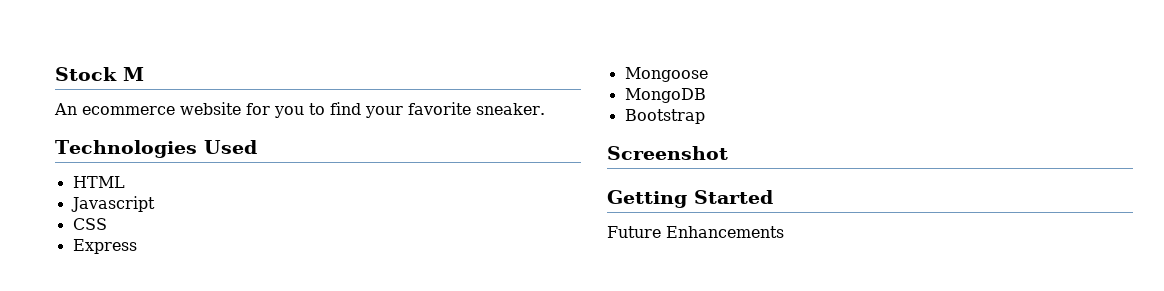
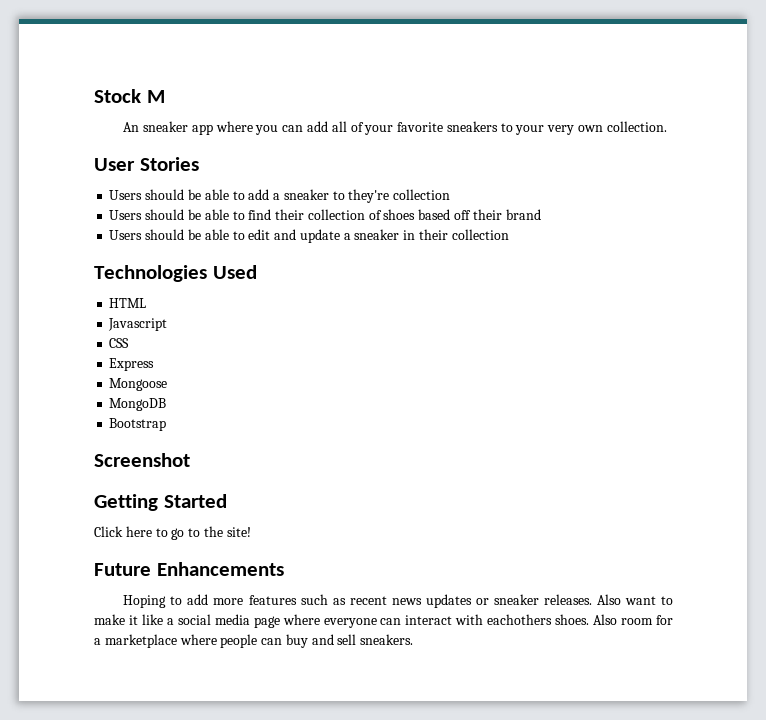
- An ecommerce website for you to find your favorite sneaker.
+ An sneaker app where you can add all of your favorite sneakers to your very own collection.
+ User Stories
+ Users should be able to add a sneaker to they're collection
+ Users should be able to find their collection of shoes based off their brand
+ Users should be able to edit and update a sneaker in their collection
+ Click here to go to the site!
  Future Enhancements
+ Hoping to add more features such as recent news updates or sneaker releases. Also want to make it like a social media page where everyone can interact with eachothers shoes. Also room for a marketplace where people can buy and sell sneakers.

